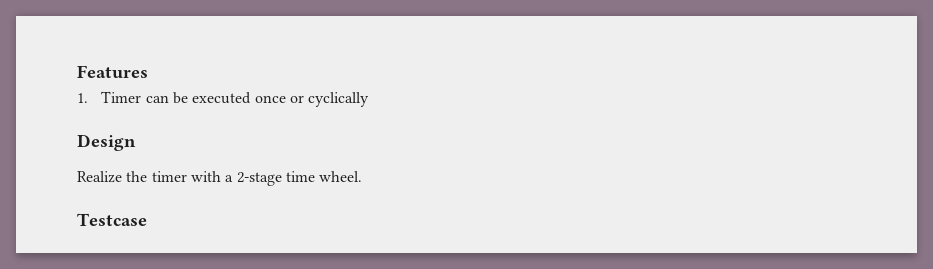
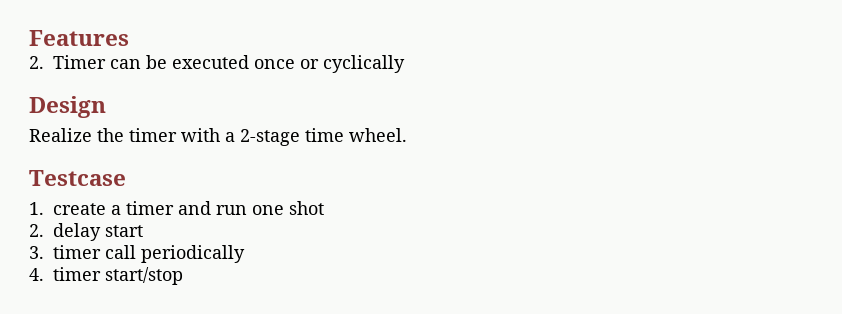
- 1. Timer can be executed once or cyclically
+ 2. Timer can be executed once or cyclically
+ 1. create a timer and run one shot
+ 2. delay start
+ 3. timer call periodically
+ 4. timer start/stop

